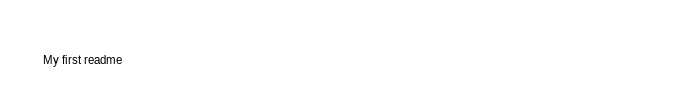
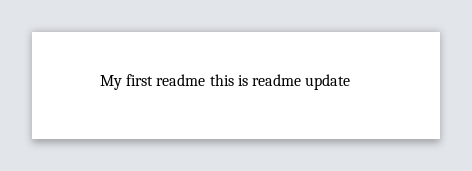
- My first readme
+ My first readme this is readme update

